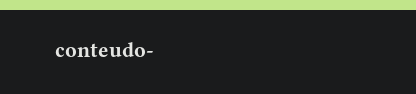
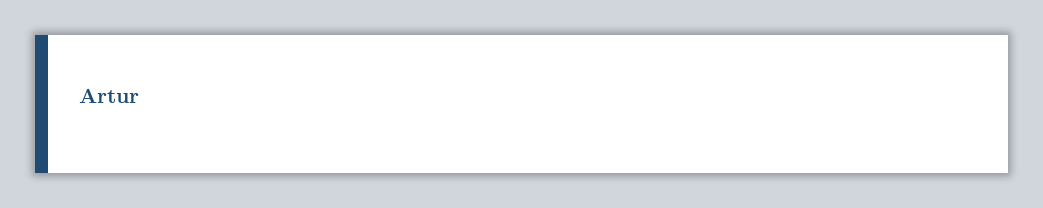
- conteudo-
+ Artur

